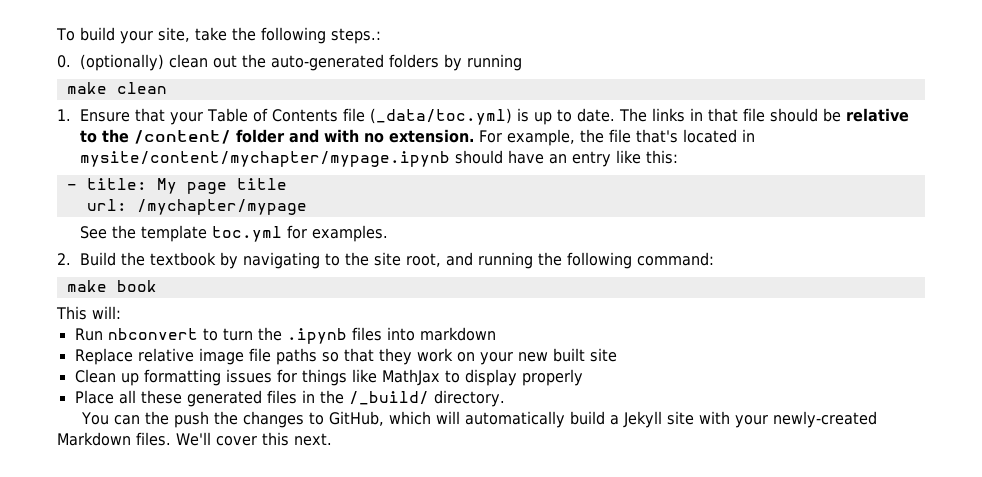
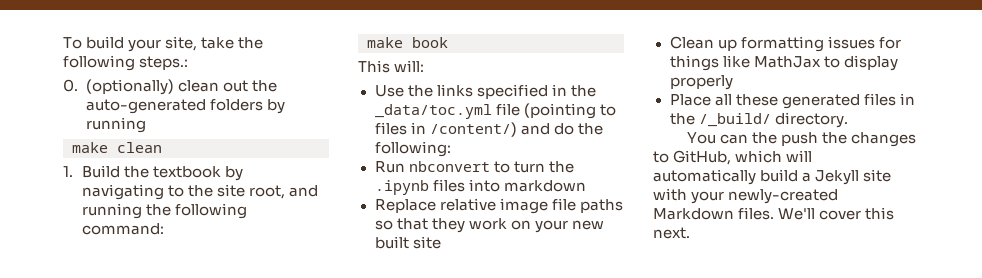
- 1. Ensure that your Table of Contents file (_data/toc.yml) is up to date. The links in that file should be relative to the /content/ folder and with no extension. For example, the file that's located in mysite/content/mychapter/mypage.ipynb should have an entry like this:
- - title: My page title
- url: /mychapter/mypage
- See the template toc.yml for examples.
- 2. Build the textbook by navigating to the site root, and running the following command:
+ 1. Build the textbook by navigating to the site root, and running the following command:
+ Use the links specified in the _data/toc.yml file (pointing to files in /content/) and do the following:

